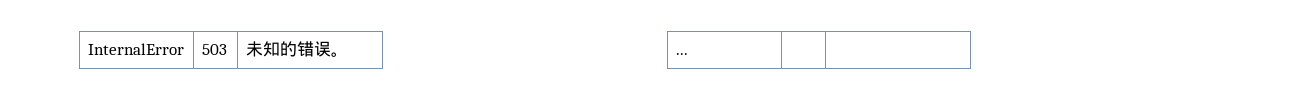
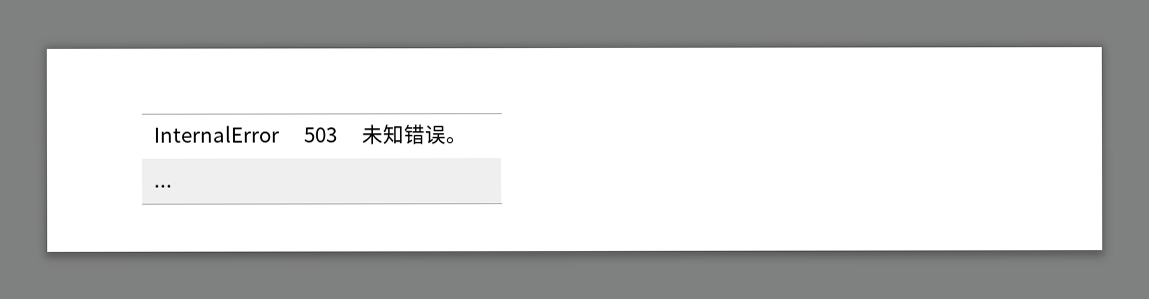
- InternalError | 503 | 未知的错误。
+ InternalError | 503 | 未知错误。

